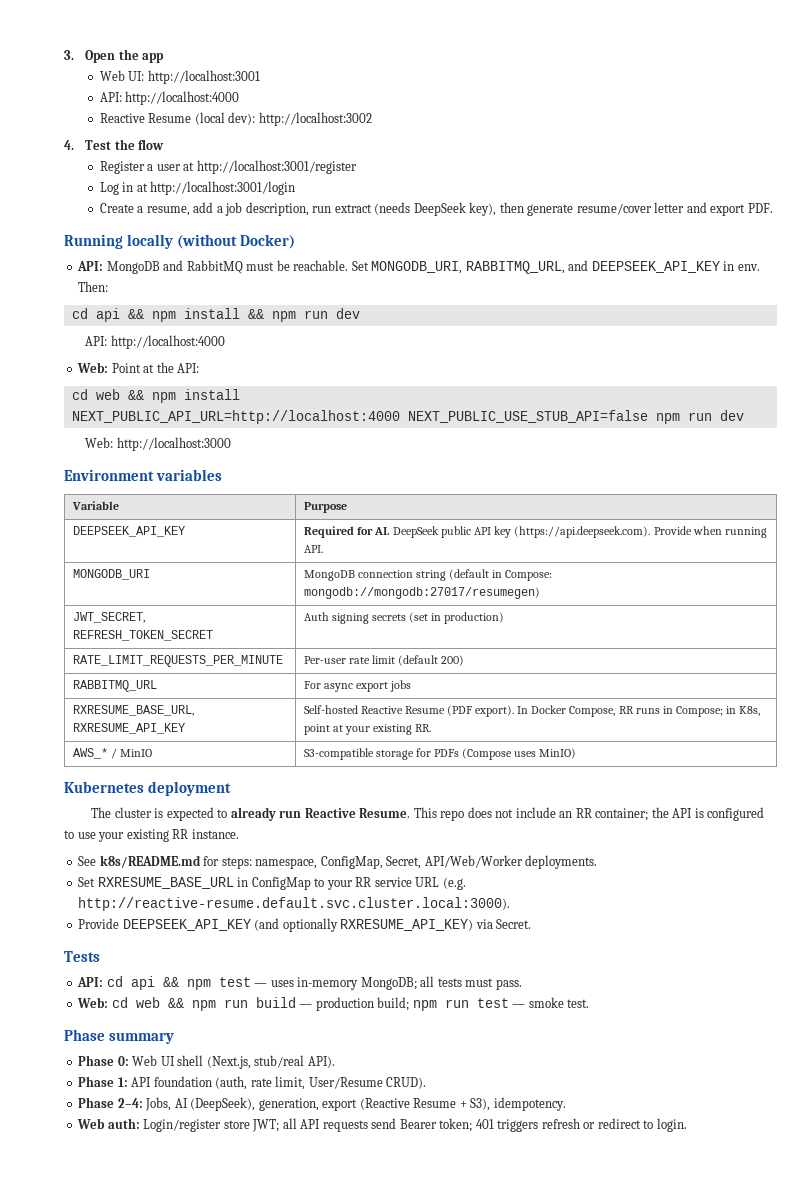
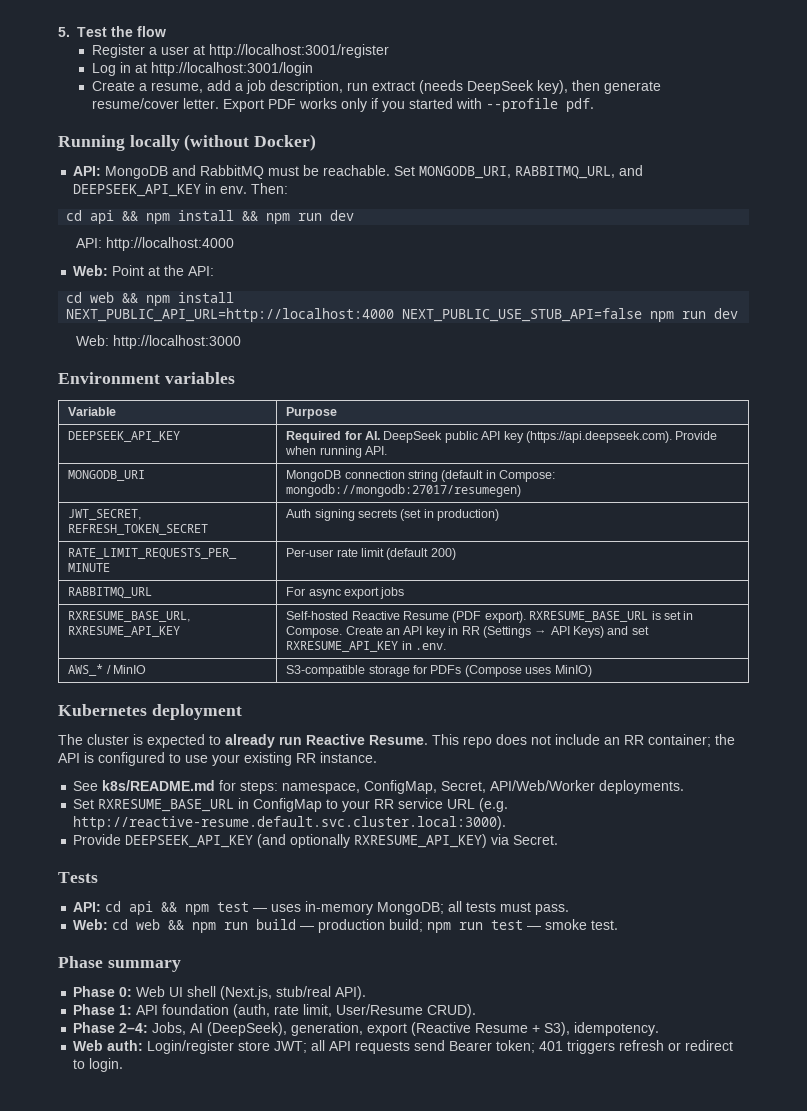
- 3. Open the app
- Web UI: http://localhost:3001
- API: http://localhost:4000
- Reactive Resume (local dev): http://localhost:3002
- 4. Test the flow
+ 5. Test the flow
- Create a resume, add a job description, run extract (needs DeepSeek key), then generate resume/cover letter and export PDF.
+ Create a resume, add a job description, run extract (needs DeepSeek key), then generate resume/cover letter. Export PDF works only if you started with --profile pdf.
- RXRESUME_BASE_URL, RXRESUME_API_KEY | Self-hosted Reactive Resume (PDF export). In Docker Compose, RR runs in Compose; in K8s, point at your existing RR.
+ RXRESUME_BASE_URL, RXRESUME_API_KEY | Self-hosted Reactive Resume (PDF export). RXRESUME_BASE_URL is set in Compose. Create an API key in RR (Settings → API Keys) and set RXRESUME_API_KEY in .env.

